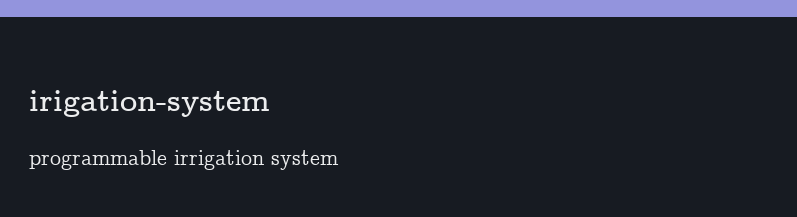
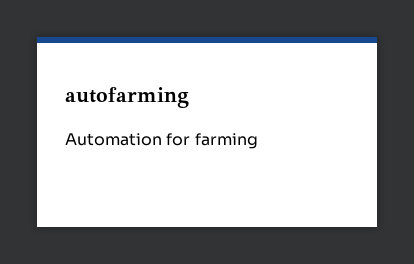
- irigation-system
- programmable irrigation system
+ autofarming
+ Automation for farming

